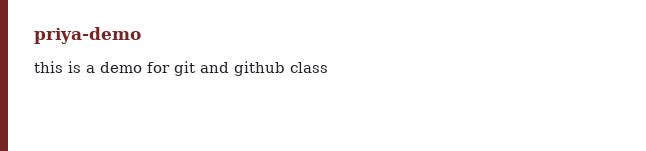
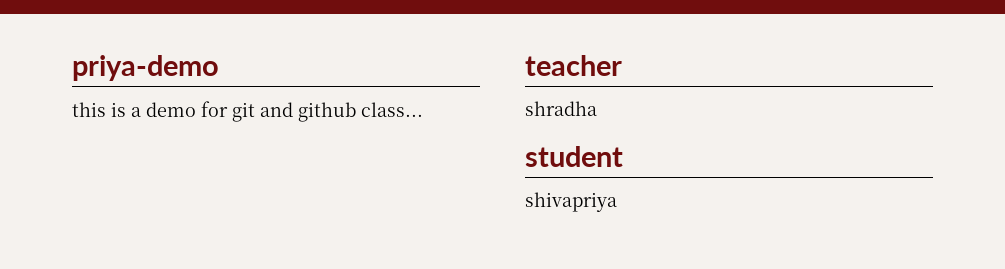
- this is a demo for git and github class
+ this is a demo for git and github class...
+ teacher
+ shradha
+ student
+ shivapriya

